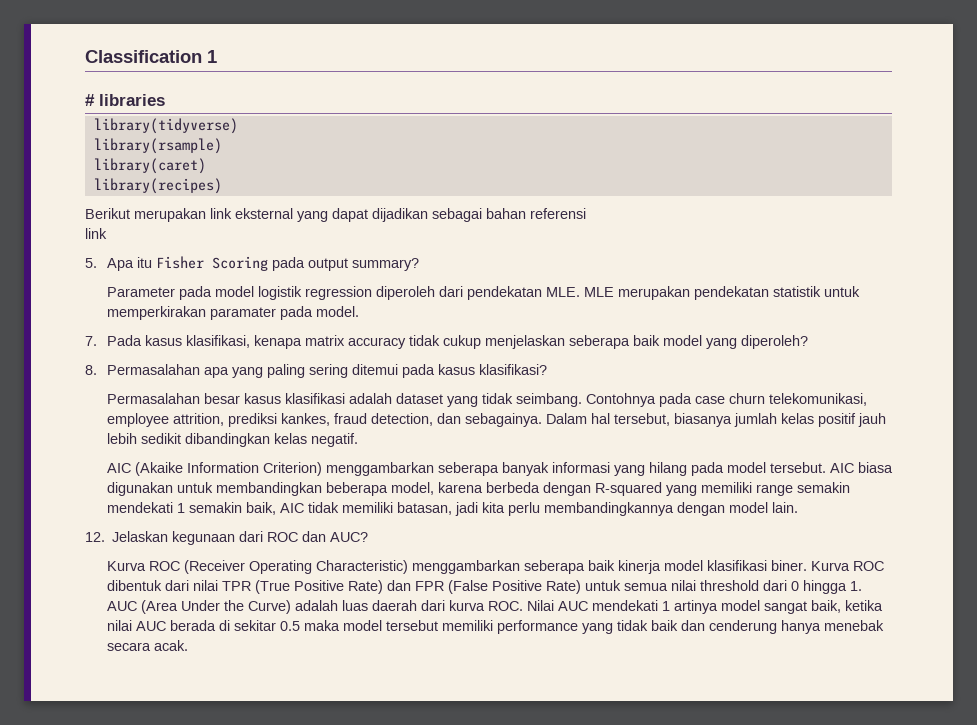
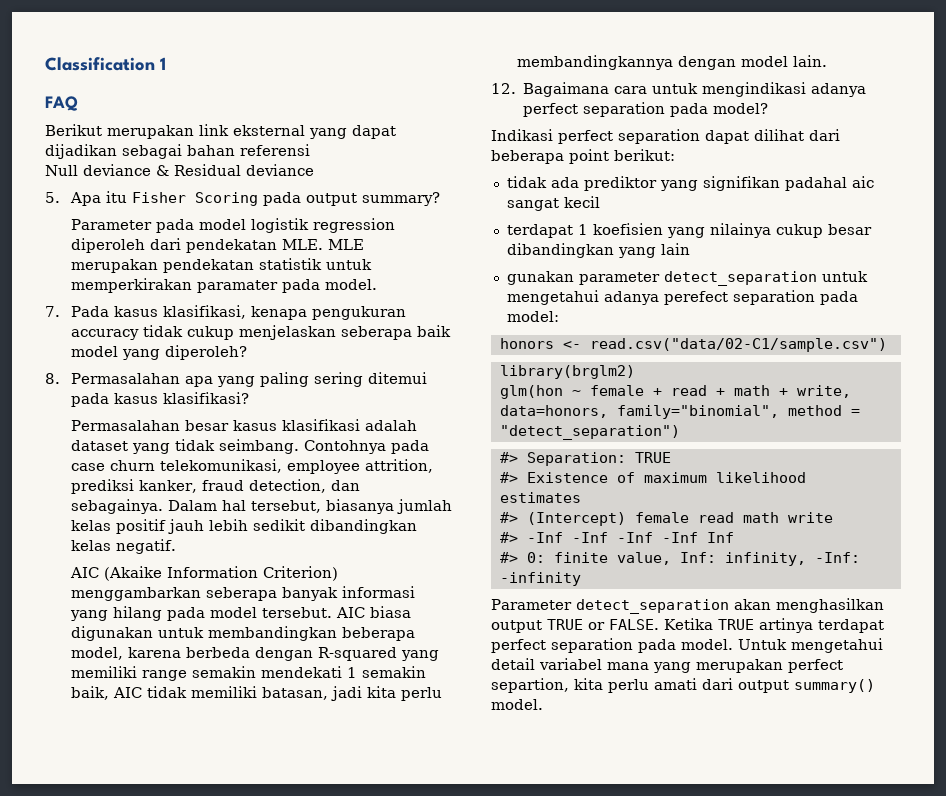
- # libraries
- library(tidyverse)
- library(rsample)
- library(caret)
- library(recipes)
+ FAQ
  Berikut merupakan link eksternal yang dapat dijadikan sebagai bahan referensi
- link
+ Null deviance & Residual deviance
- 7. Pada kasus klasifikasi, kenapa matrix accuracy tidak cukup menjelaskan seberapa baik model yang diperoleh?
+ 7. Pada kasus klasifikasi, kenapa pengukuran accuracy tidak cukup menjelaskan seberapa baik model yang diperoleh?
- Contohnya pada case churn telekomunikasi, employee attrition, prediksi kankes, fraud detection, dan sebagainya.
+ Contohnya pada case churn telekomunikasi, employee attrition, prediksi kanker, fraud detection, dan sebagainya.
- 12. Jelaskan kegunaan dari ROC dan AUC?
- Kurva ROC (Receiver Operating Characteristic) menggambarkan seberapa baik kinerja model klasifikasi biner. Kurva ROC dibentuk dari nilai TPR (True Positive Rate) dan FPR (False Positive Rate) untuk semua nilai threshold dari 0 hingga 1. AUC (Area Under the Curve) adalah luas daerah dari kurva ROC. Nilai AUC mendekati 1 artinya model sangat baik, ketika nilai AUC berada di sekitar 0.5 maka model tersebut memiliki performance yang tidak baik dan cenderung hanya menebak secara acak.
+ 12. Bagaimana cara untuk mengindikasi adanya perfect separation pada model?
+ Indikasi perfect separation dapat dilihat dari beberapa point berikut:
+ tidak ada prediktor yang signifikan padahal aic sangat kecil
+ terdapat 1 koefisien yang nilainya cukup besar dibandingkan yang lain
+ gunakan parameter detect_separation untuk mengetahui adanya perefect separation pada model:
+ honors <- read.csv("data/02-C1/sample.csv")
+ library(brglm2)
+ glm(hon ~ female + read + math + write, data=honors, family="binomial", method = "detect_separation")
+ #> Separation: TRUE
+ #> Existence of maximum likelihood estimates
+ #> (Intercept) female read math write
+ #> -Inf -Inf -Inf -Inf Inf
+ #> 0: finite value, Inf: infinity, -Inf: -infinity
+ Parameter detect_separation akan menghasilkan output TRUE or FALSE. Ketika TRUE artinya terdapat perfect separation pada model. Untuk mengetahui detail variabel mana yang merupakan perfect separtion, kita perlu amati dari output summary() model.

